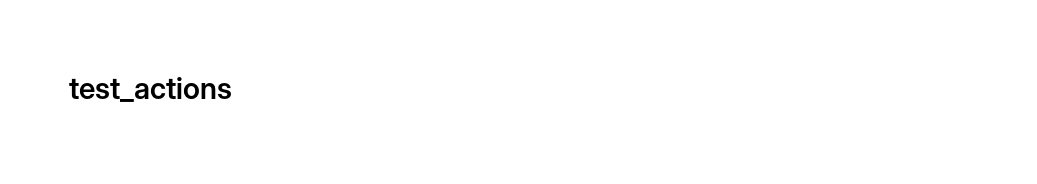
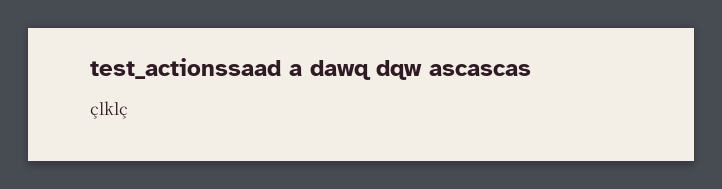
- test_actions
+ test_actionssaad a dawq dqw ascascas
+ çlklç

